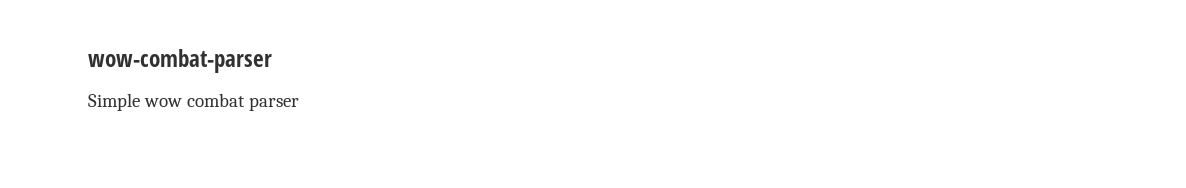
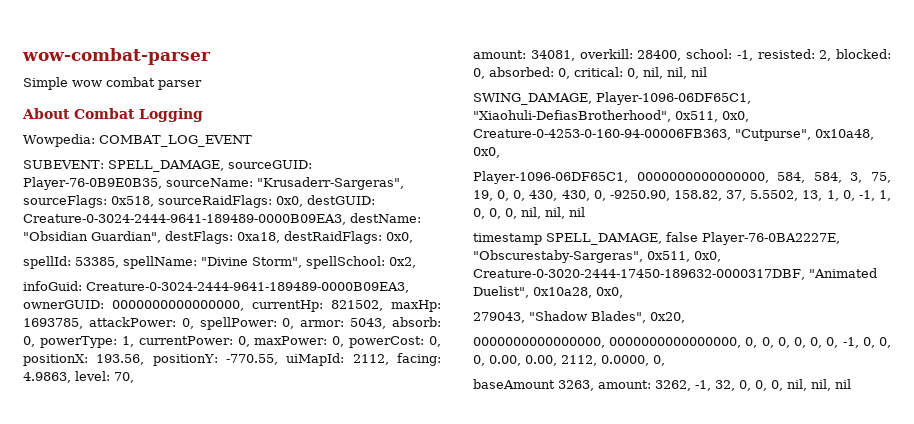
+ About Combat Logging
+ Wowpedia: COMBAT_LOG_EVENT
+ SUBEVENT: SPELL_DAMAGE, sourceGUID: Player-76-0B9E0B35, sourceName: "Krusaderr-Sargeras", sourceFlags: 0x518, sourceRaidFlags: 0x0, destGUID: Creature-0-3024-2444-9641-189489-0000B09EA3, destName: "Obsidian Guardian", destFlags: 0xa18, destRaidFlags: 0x0,
+ spellId: 53385, spellName: "Divine Storm", spellSchool: 0x2,
+ infoGuid: Creature-0-3024-2444-9641-189489-0000B09EA3, ownerGUID: 0000000000000000, currentHp: 821502, maxHp: 1693785, attackPower: 0, spellPower: 0, armor: 5043, absorb: 0, powerType: 1, currentPower: 0, maxPower: 0, powerCost: 0, positionX: 193.56, positionY: -770.55, uiMapId: 2112, facing: 4.9863, level: 70,
+ amount: 34081, overkill: 28400, school: -1, resisted: 2, blocked: 0, absorbed: 0, critical: 0, nil, nil, nil
+ SWING_DAMAGE, Player-1096-06DF65C1, "Xiaohuli-DefiasBrotherhood", 0x511, 0x0, Creature-0-4253-0-160-94-00006FB363, "Cutpurse", 0x10a48, 0x0,
+ Player-1096-06DF65C1, 0000000000000000, 584, 584, 3, 75, 19, 0, 0, 430, 430, 0, -9250.90, 158.82, 37, 5.5502, 13, 1, 0, -1, 1, 0, 0, 0, nil, nil, nil
+ timestamp SPELL_DAMAGE, false Player-76-0BA2227E, "Obscurestaby-Sargeras", 0x511, 0x0, Creature-0-3020-2444-17450-189632-0000317DBF, "Animated Duelist", 0x10a28, 0x0,
+ 279043, "Shadow Blades", 0x20,
+ 0000000000000000, 0000000000000000, 0, 0, 0, 0, 0, 0, -1, 0, 0, 0, 0.00, 0.00, 2112, 0.0000, 0,
+ baseAmount 3263, amount: 3262, -1, 32, 0, 0, 0, nil, nil, nil

